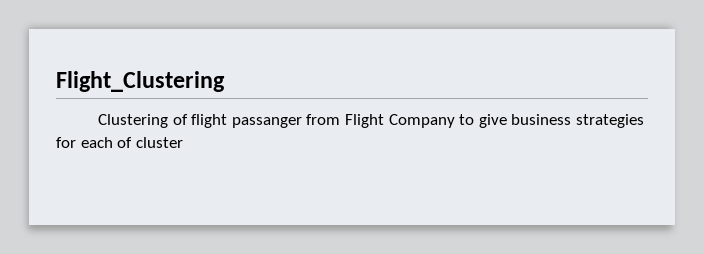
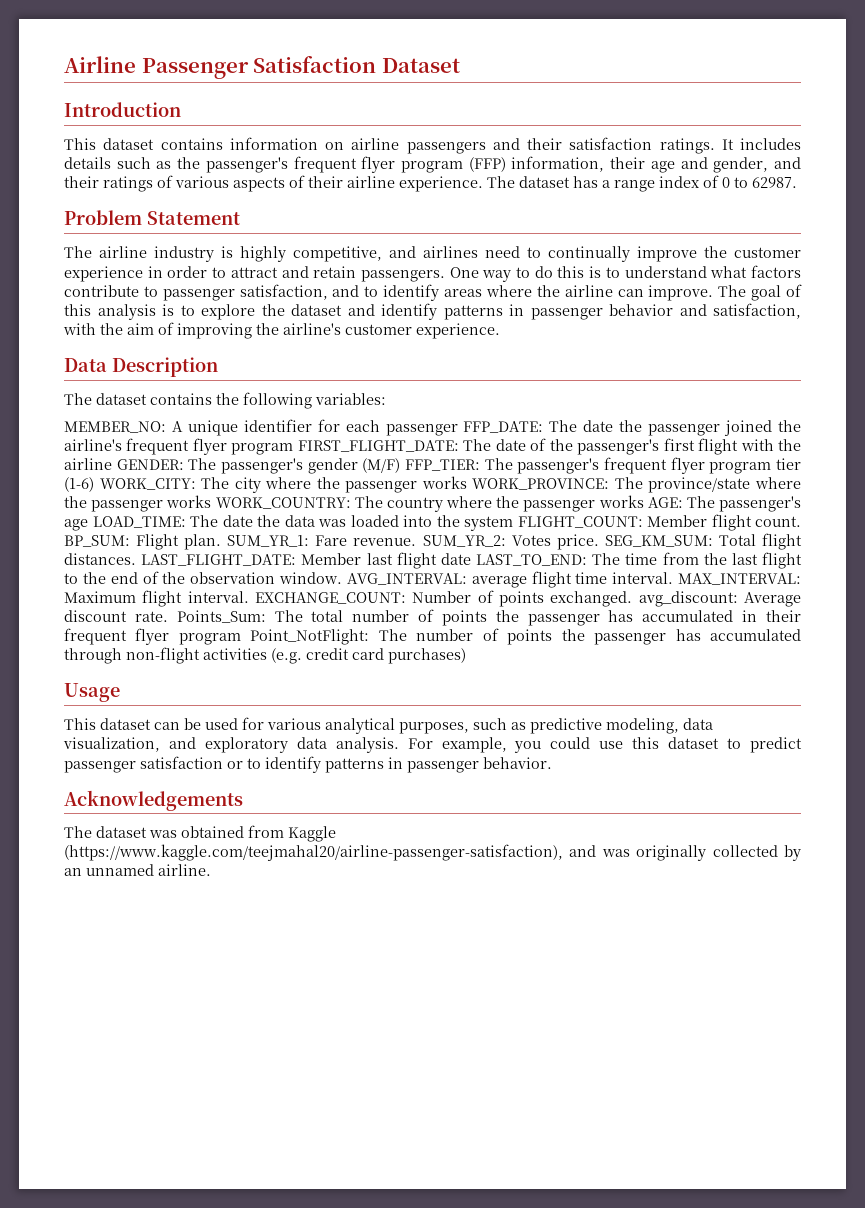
- Flight_Clustering
- Clustering of flight passanger from Flight Company to give business strategies for each of cluster
+ Airline Passenger Satisfaction Dataset
+ Introduction
+ This dataset contains information on airline passengers and their satisfaction ratings. It includes details such as the passenger's frequent flyer program (FFP) information, their age and gender, and their ratings of various aspects of their airline experience. The dataset has a range index of 0 to 62987.
+ Problem Statement
+ The airline industry is highly competitive, and airlines need to continually improve the customer experience in order to attract and retain passengers. One way to do this is to understand what factors contribute to passenger satisfaction, and to identify areas where the airline can improve. The goal of this analysis is to explore the dataset and identify patterns in passenger behavior and satisfaction, with the aim of improving the airline's customer experience.
+ Data Description
+ The dataset contains the following variables:
+ MEMBER_NO: A unique identifier for each passenger FFP_DATE: The date the passenger joined the airline's frequent flyer program FIRST_FLIGHT_DATE: The date of the passenger's first flight with the airline GENDER: The passenger's gender (M/F) FFP_TIER: The passenger's frequent flyer program tier (1-6) WORK_CITY: The city where the passenger works WORK_PROVINCE: The province/state where the passenger works WORK_COUNTRY: The country where the passenger works AGE: The passenger's age LOAD_TIME: The date the data was loaded into the system FLIGHT_COUNT: Member flight count. BP_SUM: Flight plan. SUM_YR_1: Fare revenue. SUM_YR_2: Votes price. SEG_KM_SUM: Total flight distances. LAST_FLIGHT_DATE: Member last flight date LAST_TO_END: The time from the last flight to the end of the observation window. AVG_INTERVAL: average flight time interval. MAX_INTERVAL: Maximum flight interval. EXCHANGE_COUNT: Number of points exchanged. avg_discount: Average discount rate. Points_Sum: The total number of points the passenger has accumulated in their frequent flyer program Point_NotFlight: The number of points the passenger has accumulated through non-flight activities (e.g. credit card purchases)
+ Usage
+ This dataset can be used for various analytical purposes, such as predictive modeling, data visualization, and exploratory data analysis. For example, you could use this dataset to predict passenger satisfaction or to identify patterns in passenger behavior.
+ Acknowledgements
+ The dataset was obtained from Kaggle (https://www.kaggle.com/teejmahal20/airline-passenger-satisfaction), and was originally collected by an unnamed airline.

